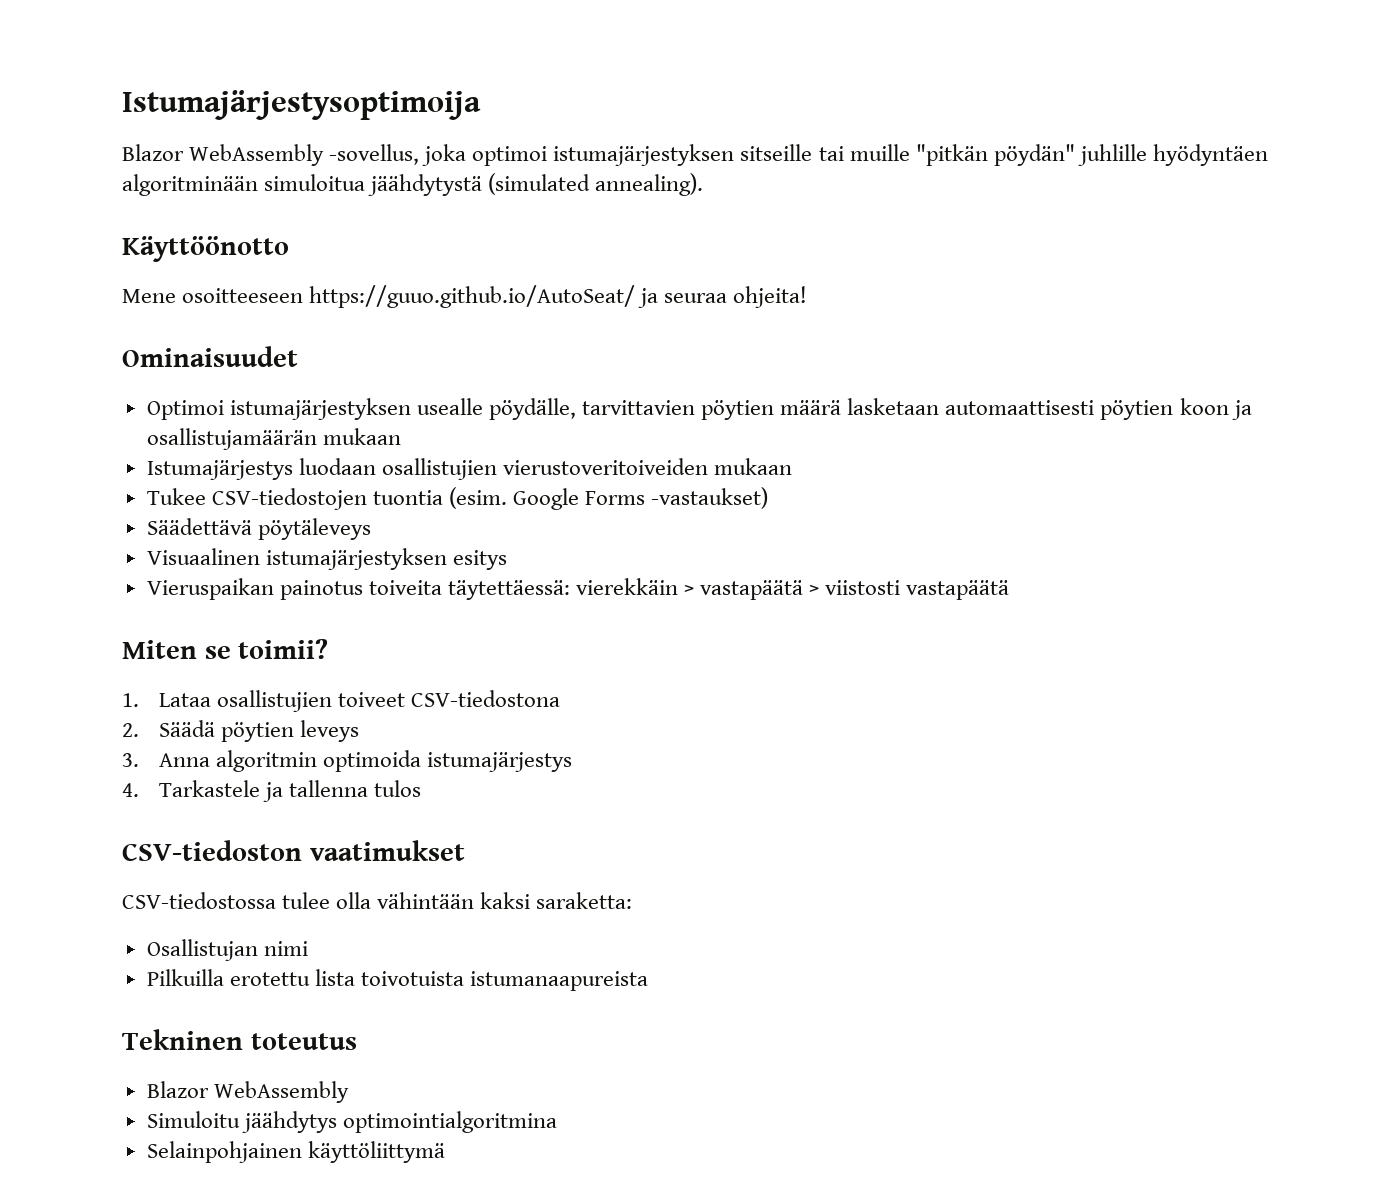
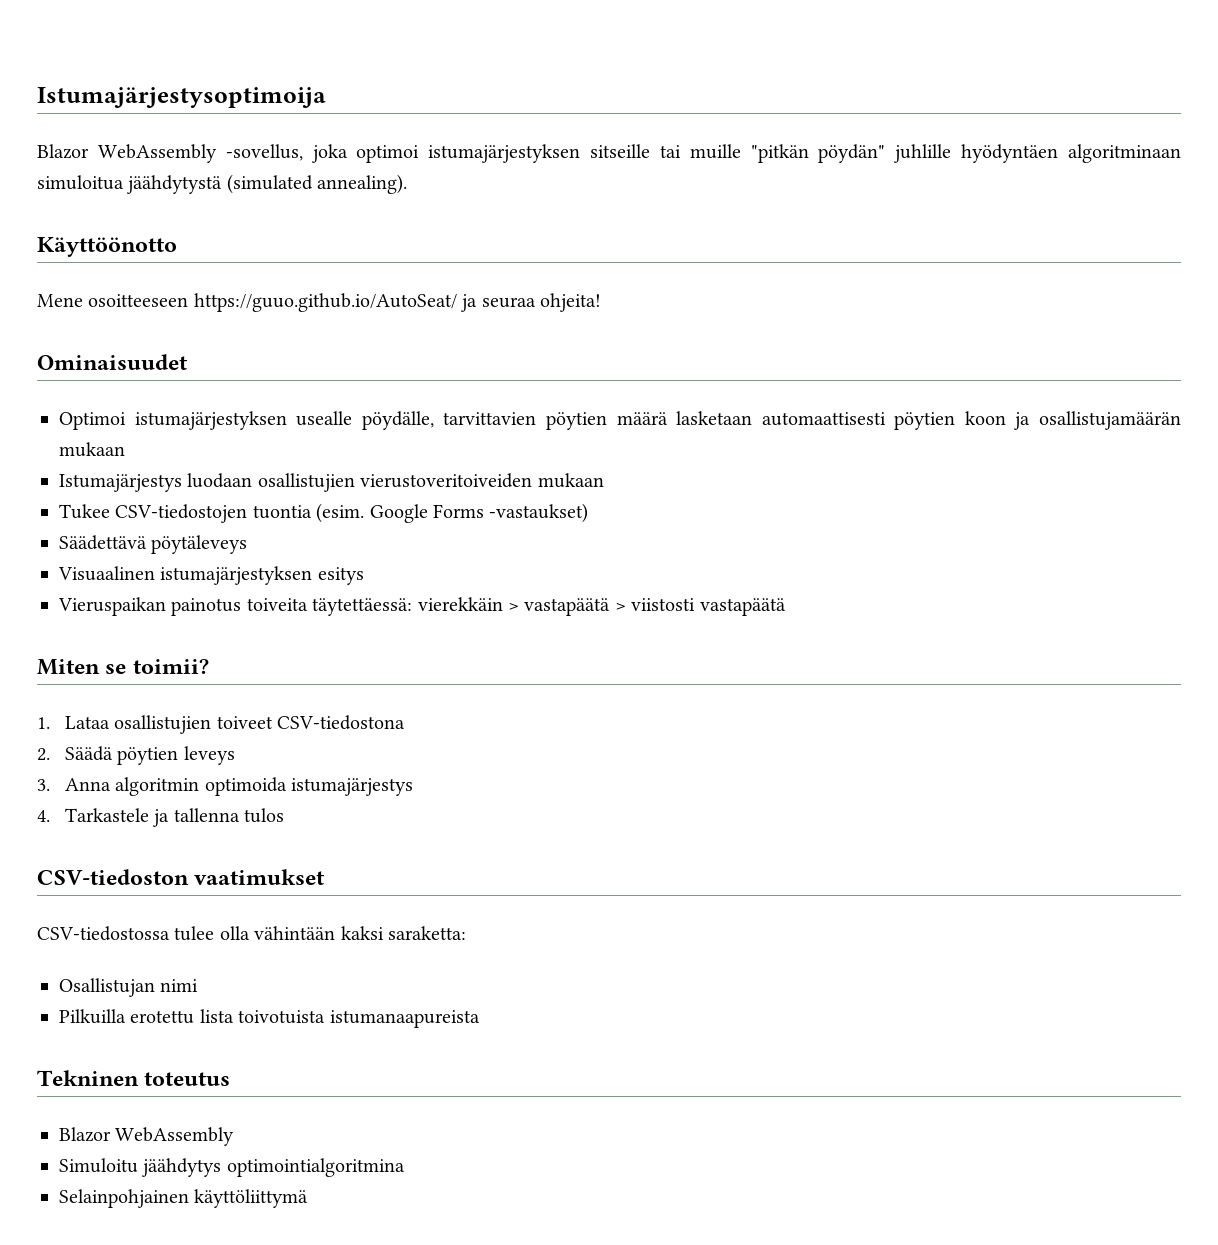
- Blazor WebAssembly -sovellus, joka optimoi istumajärjestyksen sitseille tai muille "pitkän pöydän" juhlille hyödyntäen algoritminään simuloitua jäähdytystä (simulated annealing).
+ Blazor WebAssembly -sovellus, joka optimoi istumajärjestyksen sitseille tai muille "pitkän pöydän" juhlille hyödyntäen algoritminaan simuloitua jäähdytystä (simulated annealing).

